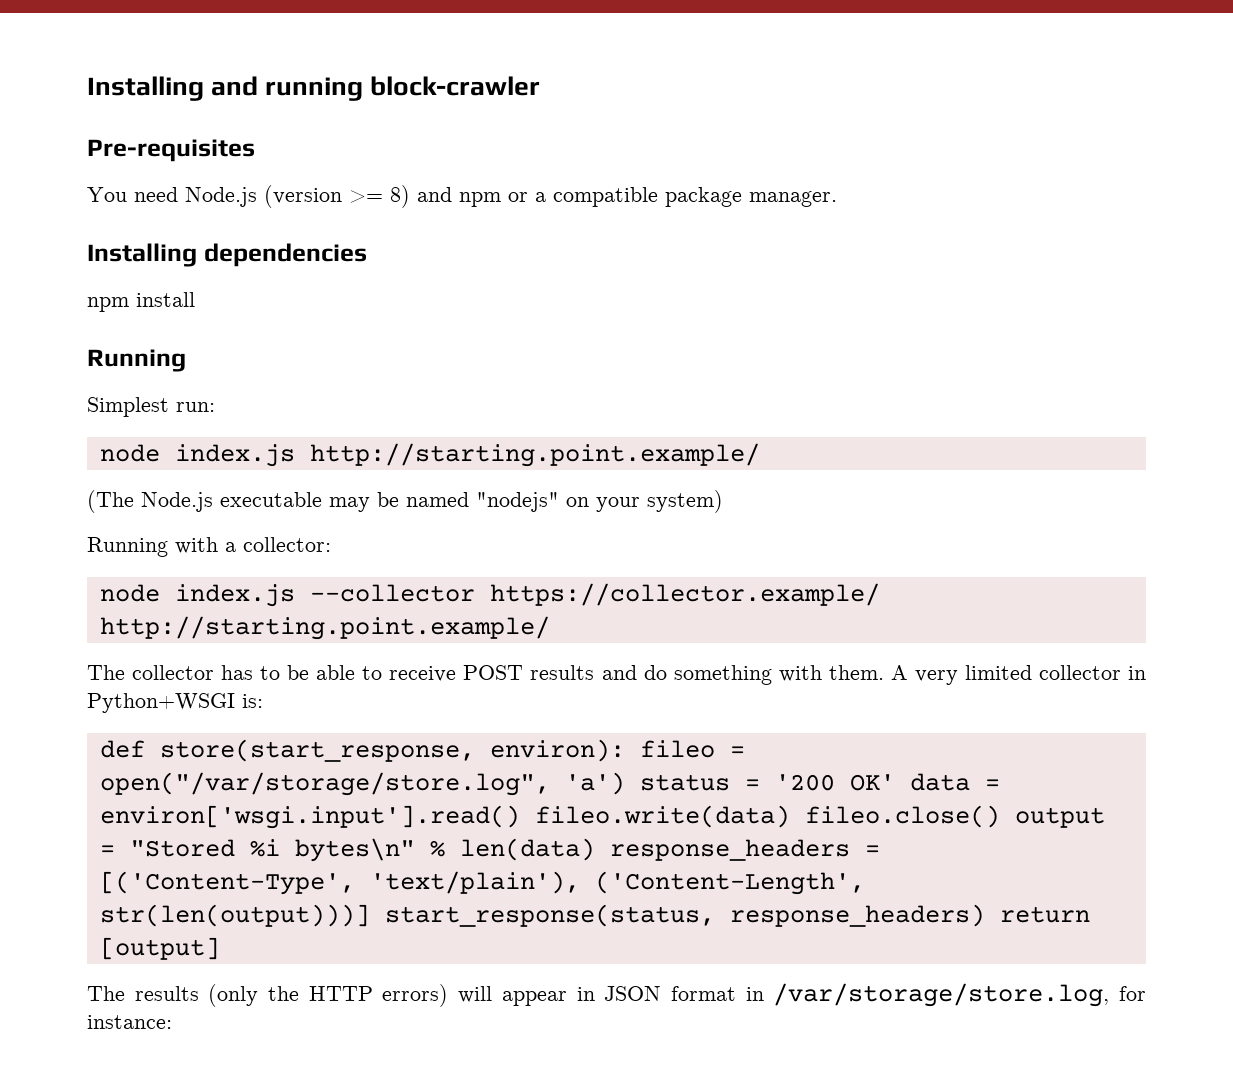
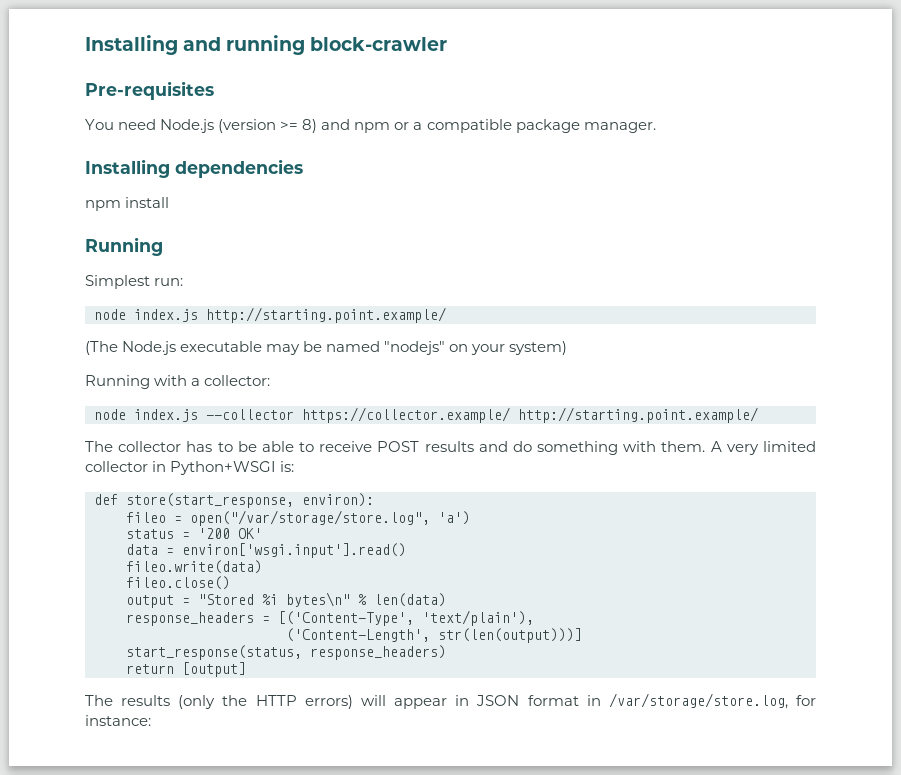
- def store(start_response, environ): fileo = open("/var/storage/store.log", 'a') status = '200 OK' data = environ['wsgi.input'].read() fileo.write(data) fileo.close() output = "Stored %i bytes\n" % len(data) response_headers = [('Content-Type', 'text/plain'), ('Content-Length', str(len(output)))] start_response(status, response_headers) return [output]
+ def store(start_response, environ):
+ fileo = open("/var/storage/store.log", 'a')
+ status = '200 OK'
+ data = environ['wsgi.input'].read()
+ fileo.write(data)
+ fileo.close()
+ output = "Stored %i bytes\n" % len(data)
+ response_headers = [('Content-Type', 'text/plain'),
+ ('Content-Length', str(len(output)))]
+ start_response(status, response_headers)
+ return [output]

